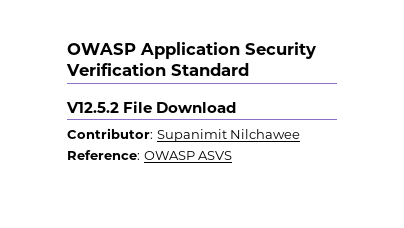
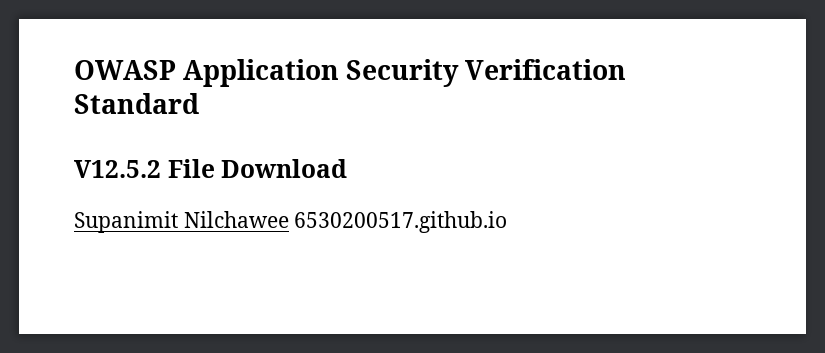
- Contributor: Supanimit Nilchawee
- Reference: OWASP ASVS
+ Supanimit Nilchawee 6530200517.github.io

